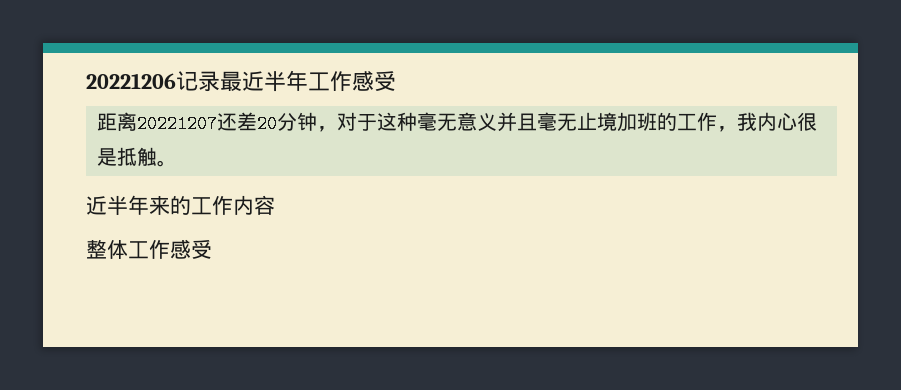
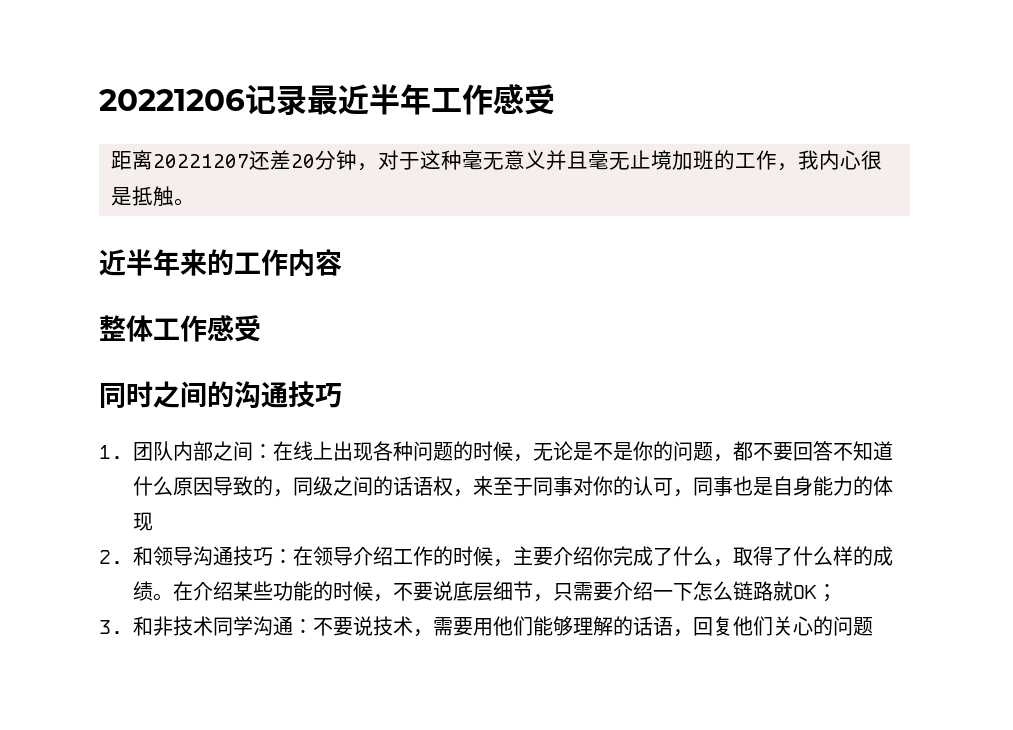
+ 同时之间的沟通技巧
+ 1.团队内部之间：在线上出现各种问题的时候，无论是不是你的问题，都不要回答不知道什么原因导致的，同级之间的话语权，来至于同事对你的认可，同事也是自身能力的体现
+ 2.和领导沟通技巧：在领导介绍工作的时候，主要介绍你完成了什么，取得了什么样的成绩。在介绍某些功能的时候，不要说底层细节，只需要介绍一下怎么链路就OK；
+ 3.和非技术同学沟通：不要说技术，需要用他们能够理解的话语，回复他们关心的问题

